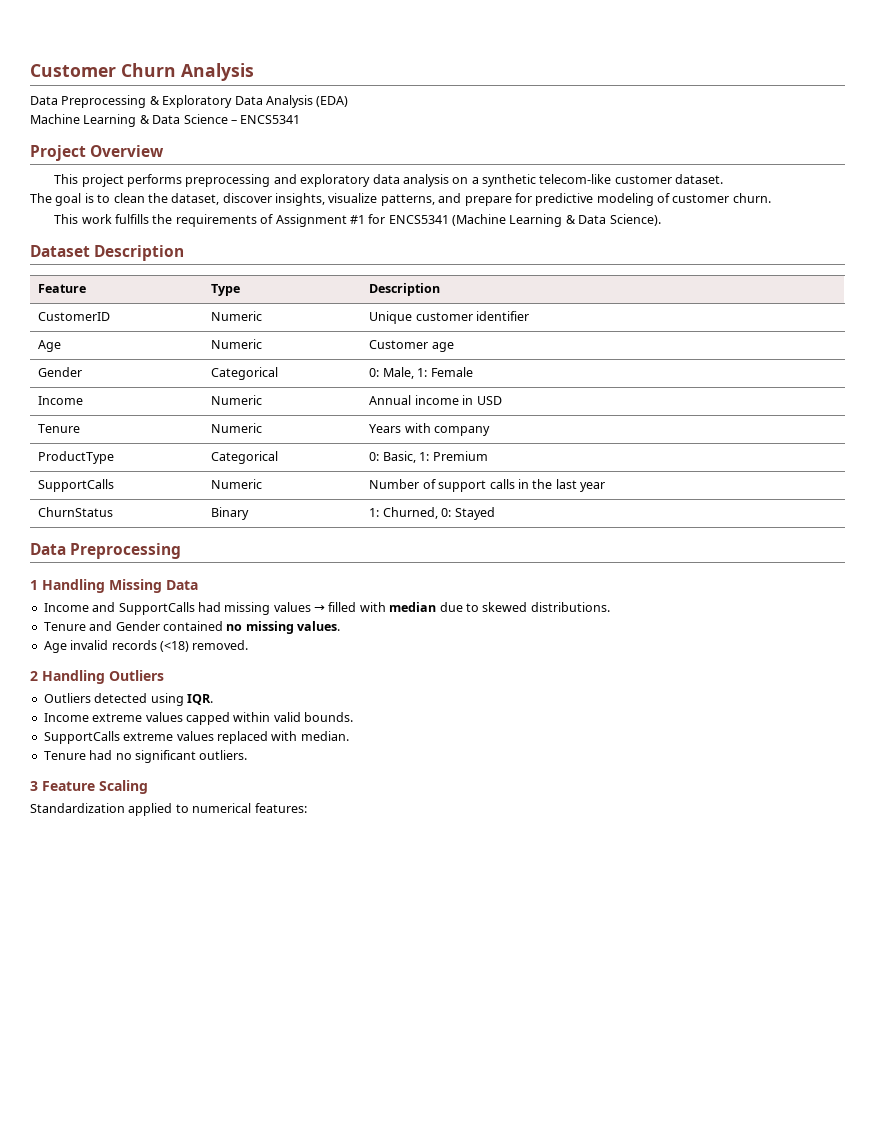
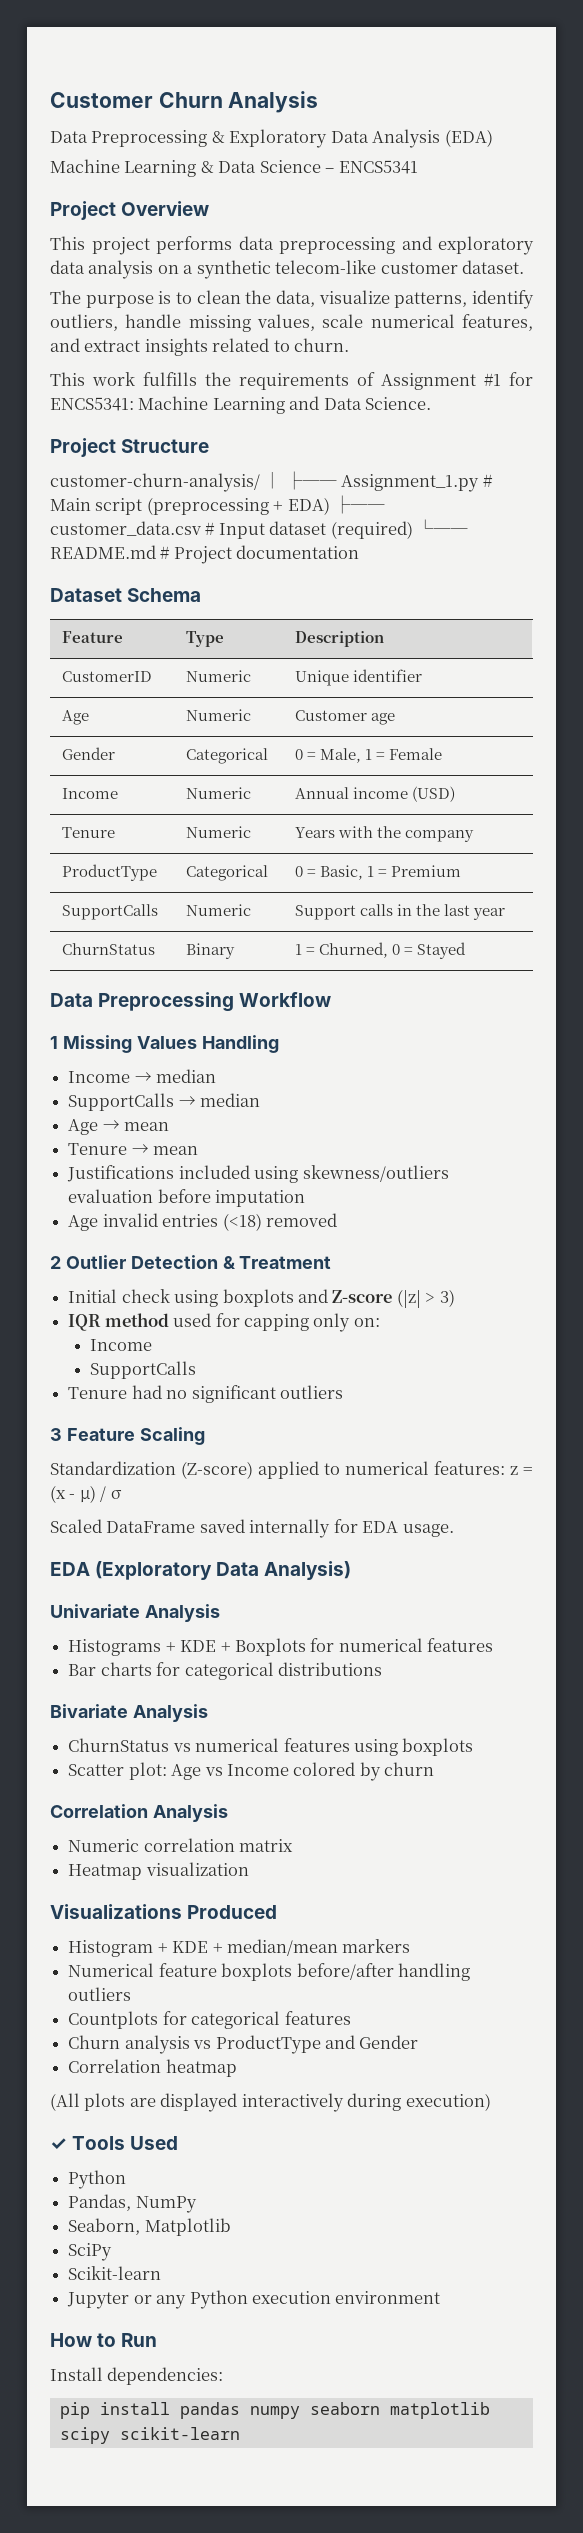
- This project performs preprocessing and exploratory data analysis on a synthetic telecom-like customer dataset.
+ This project performs data preprocessing and exploratory data analysis on a synthetic telecom-like customer dataset.
- The goal is to clean the dataset, discover insights, visualize patterns, and prepare for predictive modeling of customer churn.
+ The purpose is to clean the data, visualize patterns, identify outliers, handle missing values, scale numerical features, and extract insights related to churn.
- This work fulfills the requirements of Assignment #1 for ENCS5341 (Machine Learning & Data Science).
+ This work fulfills the requirements of Assignment #1 for ENCS5341: Machine Learning and Data Science.
+ Project Structure
+ customer-churn-analysis/ │ ├── Assignment_1.py # Main script (preprocessing + EDA) ├── customer_data.csv # Input dataset (required) └── README.md # Project documentation
- Dataset Description
+ Dataset Schema
- CustomerID | Numeric | Unique customer identifier
+ CustomerID | Numeric | Unique identifier
- Gender | Categorical | 0: Male, 1: Female
+ Gender | Categorical | 0 = Male, 1 = Female
- Income | Numeric | Annual income in USD
+ Income | Numeric | Annual income (USD)
- Tenure | Numeric | Years with company
+ Tenure | Numeric | Years with the company
- ProductType | Categorical | 0: Basic, 1: Premium
+ ProductType | Categorical | 0 = Basic, 1 = Premium
- SupportCalls | Numeric | Number of support calls in the last year
+ SupportCalls | Numeric | Support calls in the last year
- ChurnStatus | Binary | 1: Churned, 0: Stayed
- Data Preprocessing
- 1 Handling Missing Data
- Income and SupportCalls had missing values → filled with median due to skewed distributions.
- Tenure and Gender contained no missing values.
- Age invalid records (<18) removed.
- 2 Handling Outliers
- Outliers detected using IQR.
- Income extreme values capped within valid bounds.
- SupportCalls extreme values replaced with median.
+ ChurnStatus | Binary | 1 = Churned, 0 = Stayed
+ Data Preprocessing Workflow
+ 1 Missing Values Handling
+ Income → median
+ SupportCalls → median
+ Age → mean
+ Tenure → mean
+ Justifications included using skewness/outliers evaluation before imputation
+ Age invalid entries (<18) removed
+ 2 Outlier Detection & Treatment
+ Initial check using boxplots and Z-score (|z| > 3)
+ IQR method used for capping only on:
+ Income
+ SupportCalls
- Tenure had no significant outliers.
+ Tenure had no significant outliers
- Standardization applied to numerical features:
+ Standardization (Z-score) applied to numerical features: z = (x - μ) / σ
+ Scaled DataFrame saved internally for EDA usage.
+ EDA (Exploratory Data Analysis)
+ Univariate Analysis
+ Histograms + KDE + Boxplots for numerical features
+ Bar charts for categorical distributions
+ Bivariate Analysis
+ ChurnStatus vs numerical features using boxplots
+ Scatter plot: Age vs Income colored by churn
+ Correlation Analysis
+ Numeric correlation matrix
+ Heatmap visualization
+ Visualizations Produced
+ Histogram + KDE + median/mean markers
+ Numerical feature boxplots before/after handling outliers
+ Countplots for categorical features
+ Churn analysis vs ProductType and Gender
+ Correlation heatmap
+ (All plots are displayed interactively during execution)
+ ✓ Tools Used
+ Python
+ Pandas, NumPy
+ Seaborn, Matplotlib
+ SciPy
+ Scikit-learn
+ Jupyter or any Python execution environment
+ How to Run
+ Install dependencies:
+ pip install pandas numpy seaborn matplotlib scipy scikit-learn

